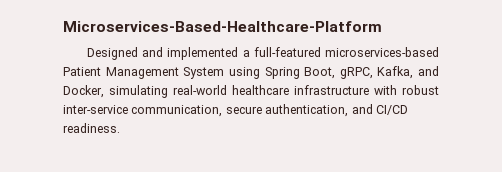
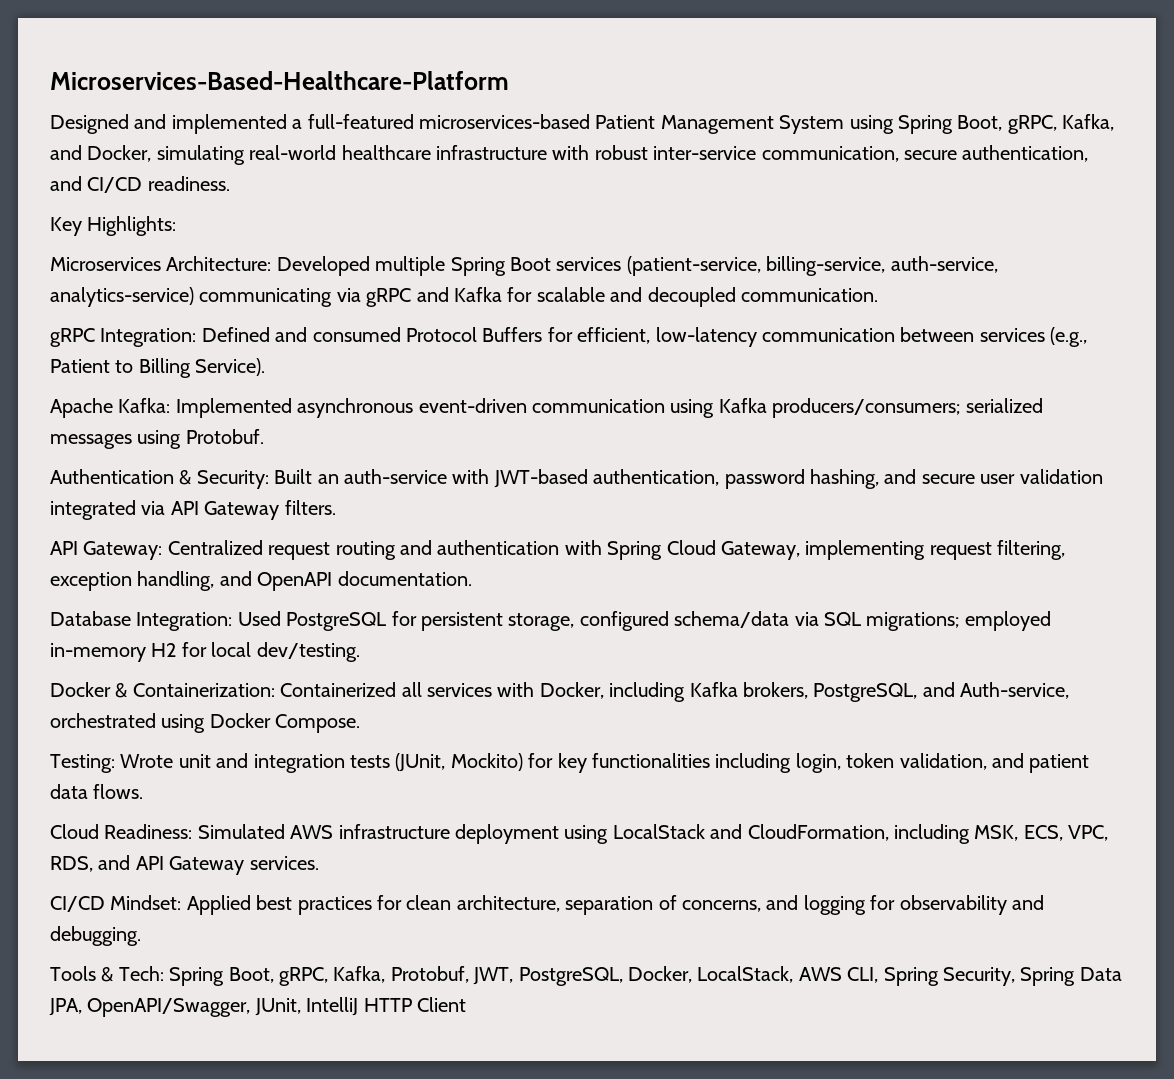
+ Key Highlights:
+ Microservices Architecture: Developed multiple Spring Boot services (patient-service, billing-service, auth-service, analytics-service) communicating via gRPC and Kafka for scalable and decoupled communication.
+ gRPC Integration: Defined and consumed Protocol Buffers for efficient, low-latency communication between services (e.g., Patient to Billing Service).
+ Apache Kafka: Implemented asynchronous event-driven communication using Kafka producers/consumers; serialized messages using Protobuf.
+ Authentication & Security: Built an auth-service with JWT-based authentication, password hashing, and secure user validation integrated via API Gateway filters.
+ API Gateway: Centralized request routing and authentication with Spring Cloud Gateway, implementing request filtering, exception handling, and OpenAPI documentation.
+ Database Integration: Used PostgreSQL for persistent storage, configured schema/data via SQL migrations; employed in-memory H2 for local dev/testing.
+ Docker & Containerization: Containerized all services with Docker, including Kafka brokers, PostgreSQL, and Auth-service, orchestrated using Docker Compose.
+ Testing: Wrote unit and integration tests (JUnit, Mockito) for key functionalities including login, token validation, and patient data flows.
+ Cloud Readiness: Simulated AWS infrastructure deployment using LocalStack and CloudFormation, including MSK, ECS, VPC, RDS, and API Gateway services.
+ CI/CD Mindset: Applied best practices for clean architecture, separation of concerns, and logging for observability and debugging.
+ Tools & Tech: Spring Boot, gRPC, Kafka, Protobuf, JWT, PostgreSQL, Docker, LocalStack, AWS CLI, Spring Security, Spring Data JPA, OpenAPI/Swagger, JUnit, IntelliJ HTTP Client

